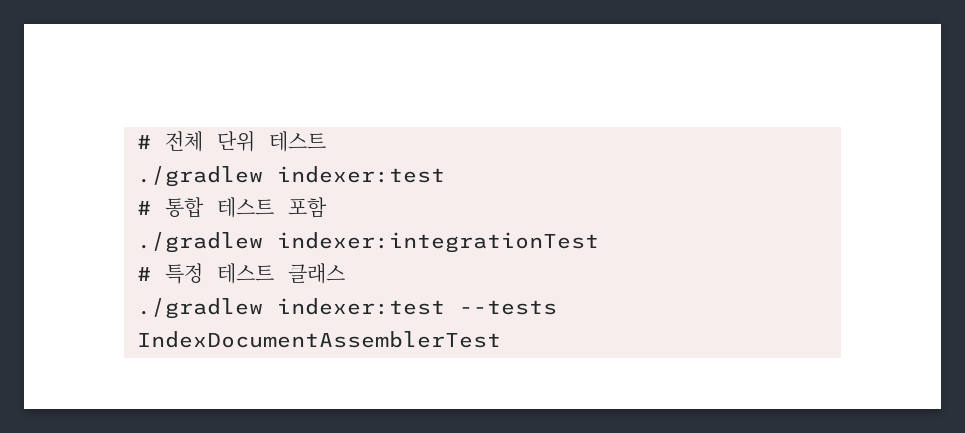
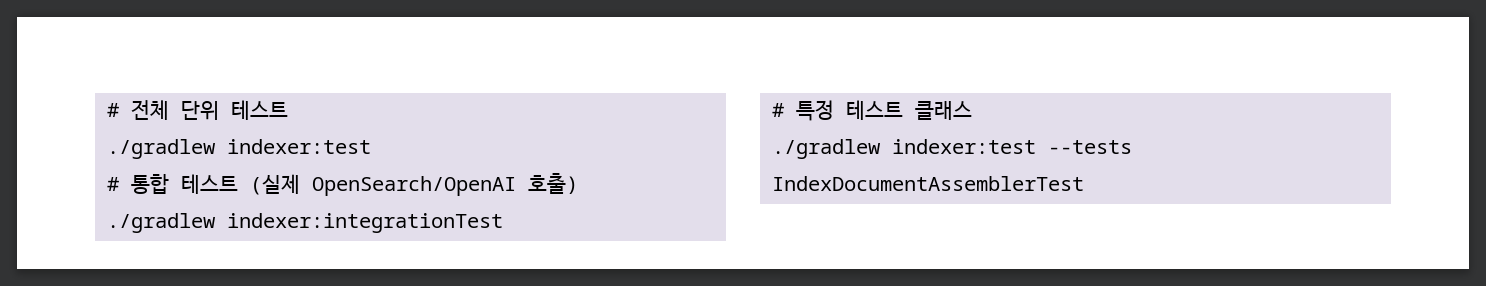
- # 통합 테스트 포함
+ # 통합 테스트 (실제 OpenSearch/OpenAI 호출)

